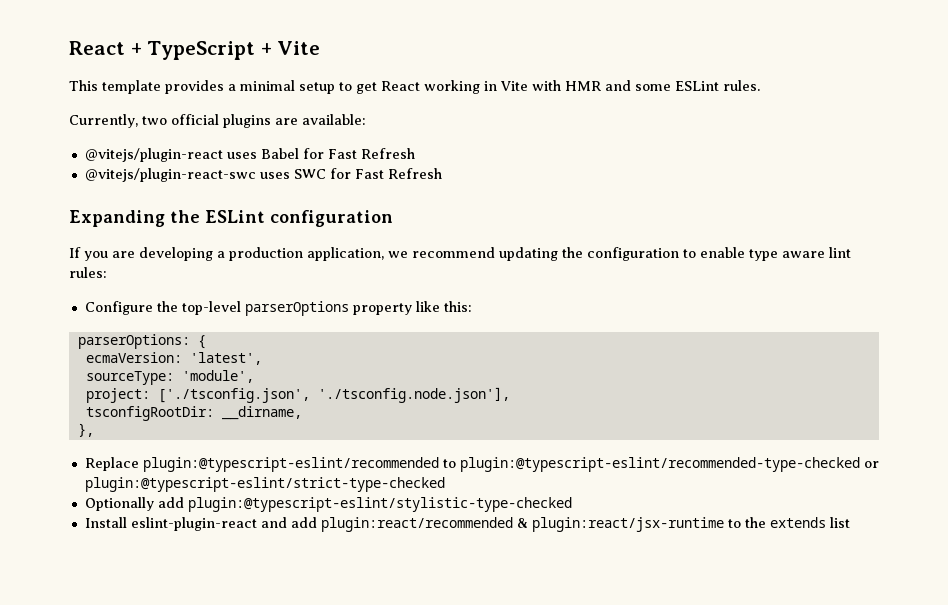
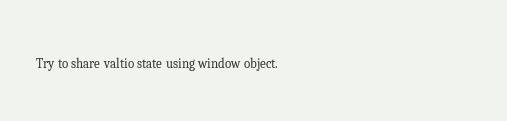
- React + TypeScript + Vite
- This template provides a minimal setup to get React working in Vite with HMR and some ESLint rules.
- Currently, two official plugins are available:
- @vitejs/plugin-react uses Babel for Fast Refresh
- @vitejs/plugin-react-swc uses SWC for Fast Refresh
- Expanding the ESLint configuration
- If you are developing a production application, we recommend updating the configuration to enable type aware lint rules:
- Configure the top-level parserOptions property like this:
- parserOptions: {
- ecmaVersion: 'latest',
- sourceType: 'module',
- project: ['./tsconfig.json', './tsconfig.node.json'],
- tsconfigRootDir: __dirname,
- },
- Replace plugin:@typescript-eslint/recommended to plugin:@typescript-eslint/recommended-type-checked or plugin:@typescript-eslint/strict-type-checked
- Optionally add plugin:@typescript-eslint/stylistic-type-checked
- Install eslint-plugin-react and add plugin:react/recommended & plugin:react/jsx-runtime to the extends list
+ Try to share valtio state using window object.

